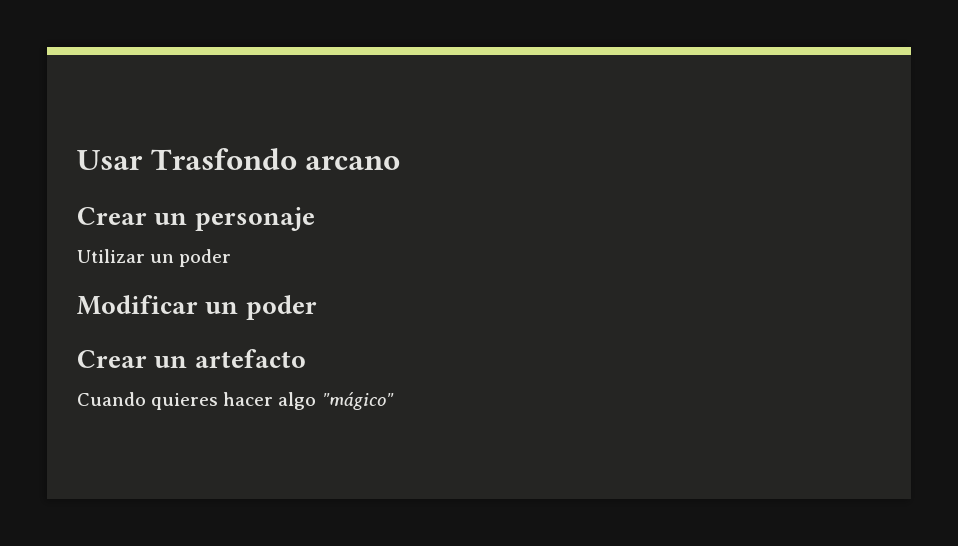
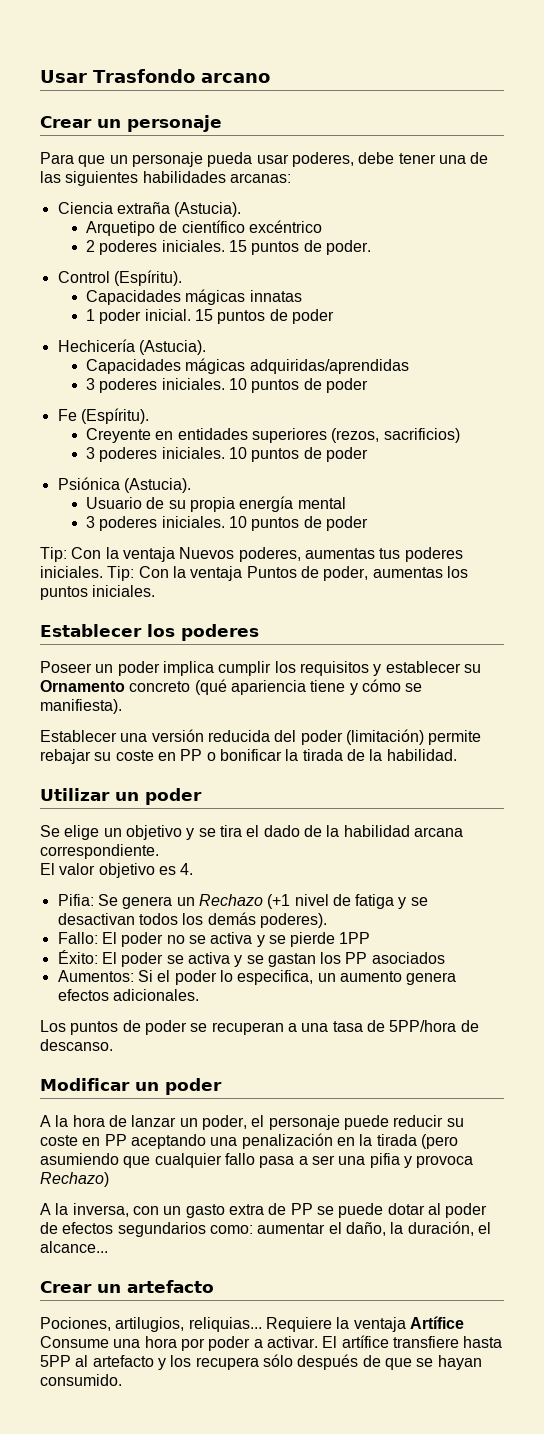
+ Para que un personaje pueda usar poderes, debe tener una de las siguientes habilidades arcanas:
+ Ciencia extraña (Astucia).
+ Arquetipo de científico excéntrico
+ 2 poderes iniciales. 15 puntos de poder.
+ Control (Espíritu).
+ Capacidades mágicas innatas
+ 1 poder inicial. 15 puntos de poder
+ Hechicería (Astucia).
+ Capacidades mágicas adquiridas/aprendidas
+ 3 poderes iniciales. 10 puntos de poder
+ Fe (Espíritu).
+ Creyente en entidades superiores (rezos, sacrificios)
+ 3 poderes iniciales. 10 puntos de poder
+ Psiónica (Astucia).
+ Usuario de su propia energía mental
+ 3 poderes iniciales. 10 puntos de poder
+ Tip: Con la ventaja Nuevos poderes, aumentas tus poderes iniciales. Tip: Con la ventaja Puntos de poder, aumentas los puntos iniciales.
+ Establecer los poderes
+ Poseer un poder implica cumplir los requisitos y establecer su Ornamento concreto (qué apariencia tiene y cómo se manifiesta).
+ Establecer una versión reducida del poder (limitación) permite rebajar su coste en PP o bonificar la tirada de la habilidad.
  Utilizar un poder
+ Se elige un objetivo y se tira el dado de la habilidad arcana correspondiente.
+ El valor objetivo es 4.
+ Pifia: Se genera un Rechazo (+1 nivel de fatiga y se desactivan todos los demás poderes).
+ Fallo: El poder no se activa y se pierde 1PP
+ Éxito: El poder se activa y se gastan los PP asociados
+ Aumentos: Si el poder lo especifica, un aumento genera efectos adicionales.
+ Los puntos de poder se recuperan a una tasa de 5PP/hora de descanso.
  Modificar un poder
+ A la hora de lanzar un poder, el personaje puede reducir su coste en PP aceptando una penalización en la tirada (pero asumiendo que cualquier fallo pasa a ser una pifia y provoca Rechazo)
+ A la inversa, con un gasto extra de PP se puede dotar al poder de efectos segundarios como: aumentar el daño, la duración, el alcance...
  Crear un artefacto
- Cuando quieres hacer algo "mágico"
+ Pociones, artilugios, reliquias... Requiere la ventaja Artífice Consume una hora por poder a activar. El artífice transfiere hasta 5PP al artefacto y los recupera sólo después de que se hayan consumido.

